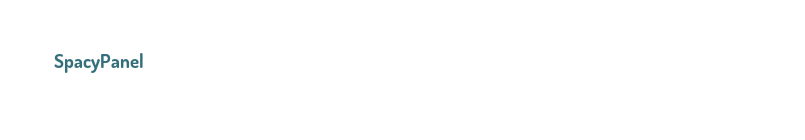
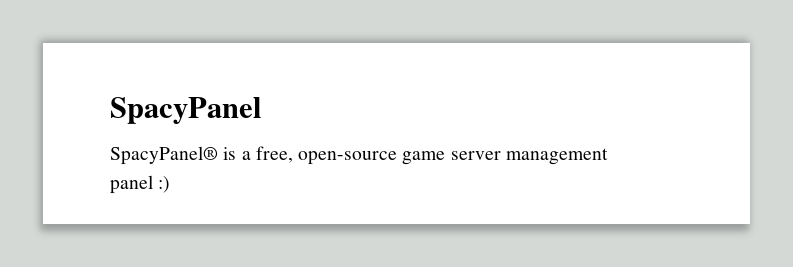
+ SpacyPanel® is a free, open-source game server management panel :)

